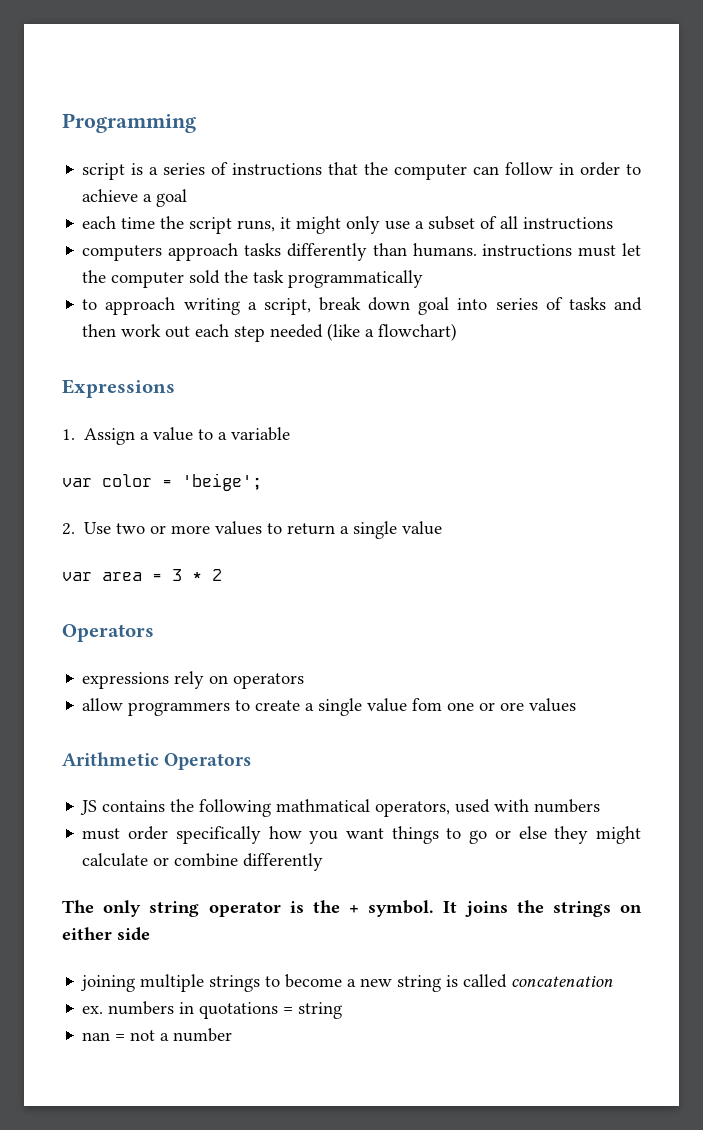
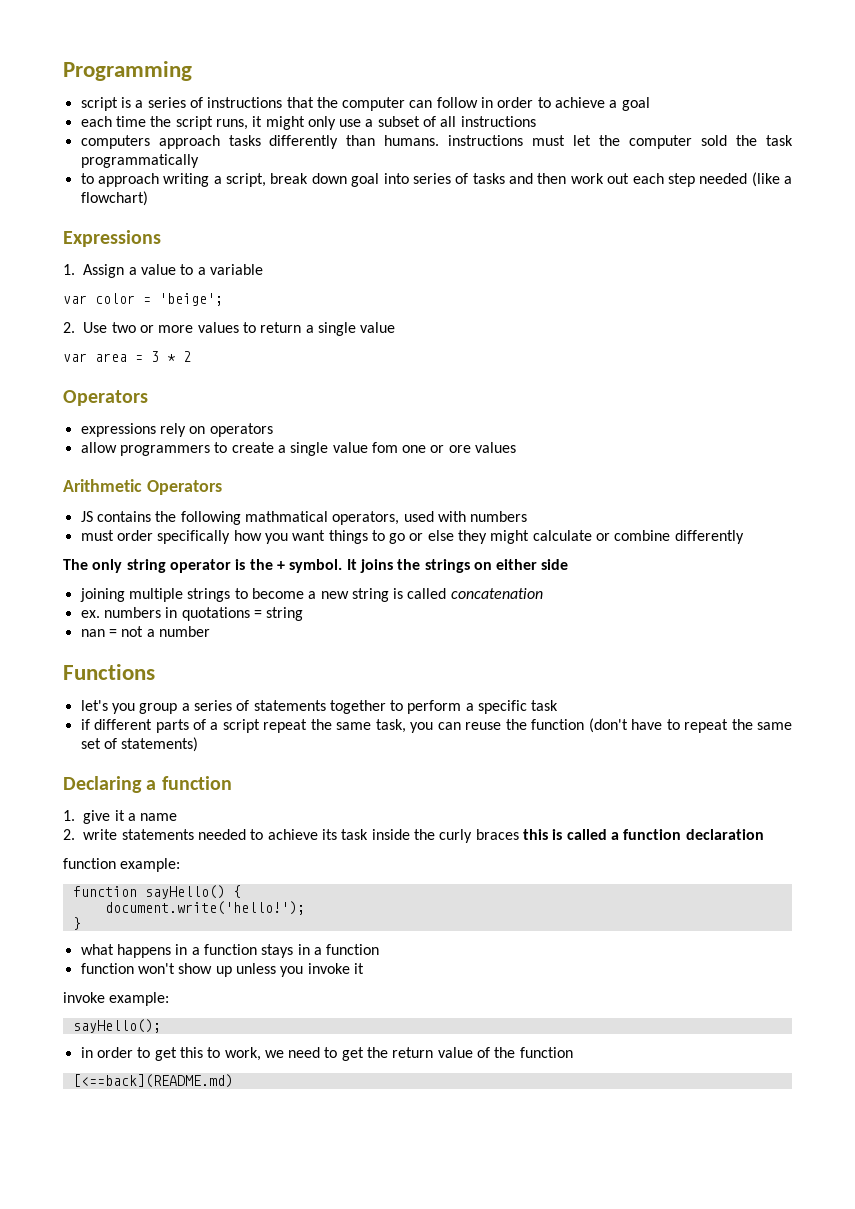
+ Functions
+ let's you group a series of statements together to perform a specific task
+ if different parts of a script repeat the same task, you can reuse the function (don't have to repeat the same set of statements)
+ Declaring a function
+ 1. give it a name
+ 2. write statements needed to achieve its task inside the curly braces this is called a function declaration
+ function example:
+ function sayHello() {
+ document.write('hello!');
+ }
+ what happens in a function stays in a function
+ function won't show up unless you invoke it
+ invoke example:
+ sayHello();
+ in order to get this to work, we need to get the return value of the function
+ [<==back](README.md)

